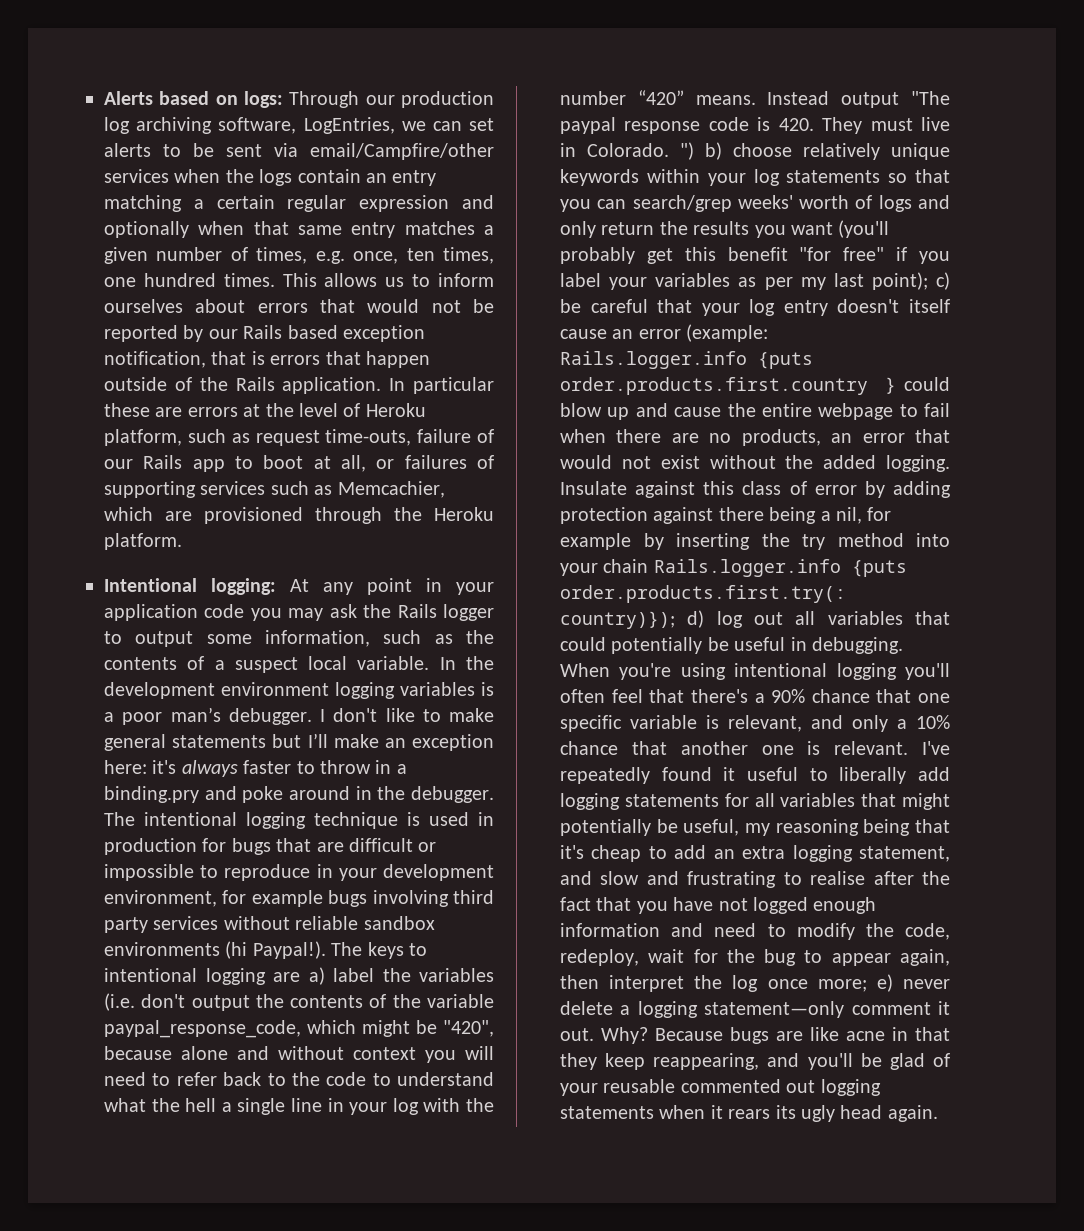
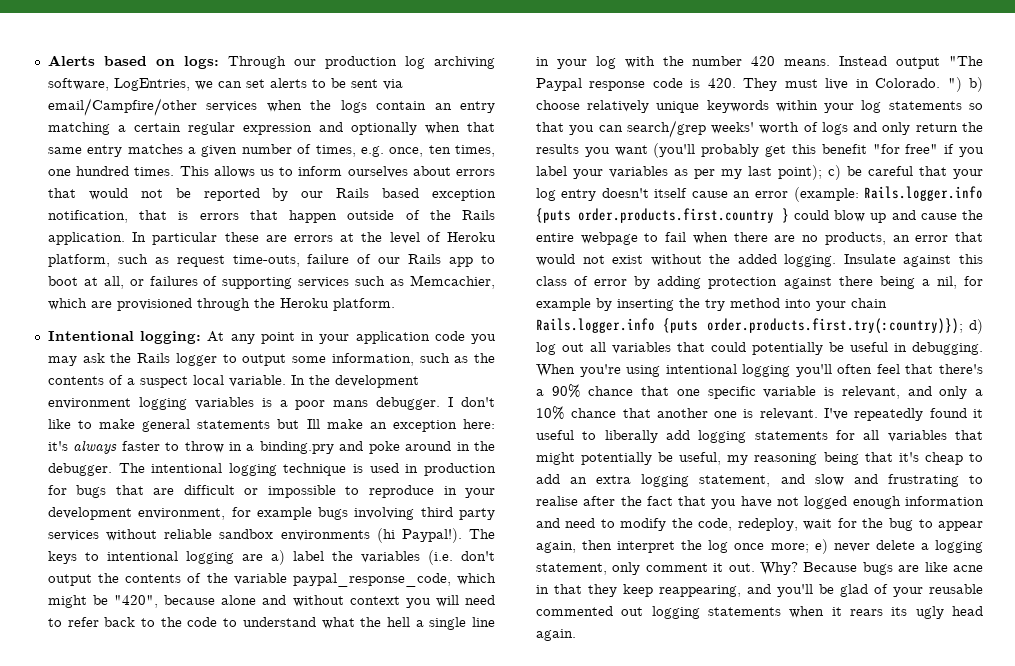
- In the development environment logging variables is a poor man’s debugger.
+ In the development environment logging variables is a poor mans debugger.
- I don't like to make general statements but I’ll make an exception here: it's always faster to throw in a binding.pry and poke around in the debugger.
+ I don't like to make general statements but Ill make an exception here: it's always faster to throw in a binding.pry and poke around in the debugger.
- The keys to intentional logging are a) label the variables (i.e. don't output the contents of the variable paypal_response_code, which might be "420", because alone and without context you will need to refer back to the code to understand what the hell a single line in your log with the number “420” means.
+ The keys to intentional logging are a) label the variables (i.e. don't output the contents of the variable paypal_response_code, which might be "420", because alone and without context you will need to refer back to the code to understand what the hell a single line in your log with the number 420 means.
- Instead output "The paypal response code is 420. They must live in Colorado.
+ Instead output "The Paypal response code is 420. They must live in Colorado.
- e) never delete a logging statement—only comment it out.
+ e) never delete a logging statement, only comment it out.

